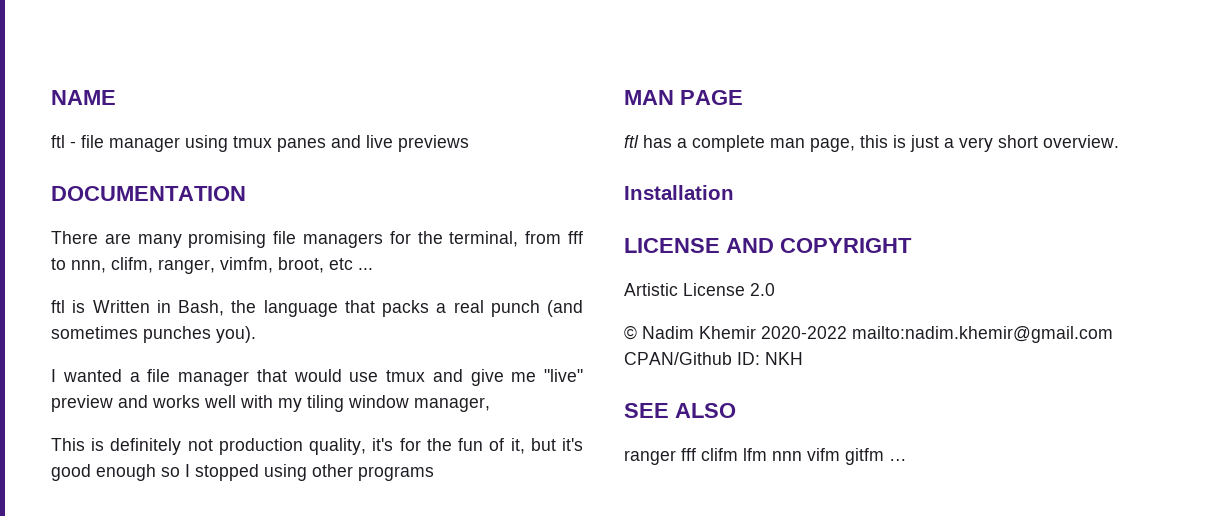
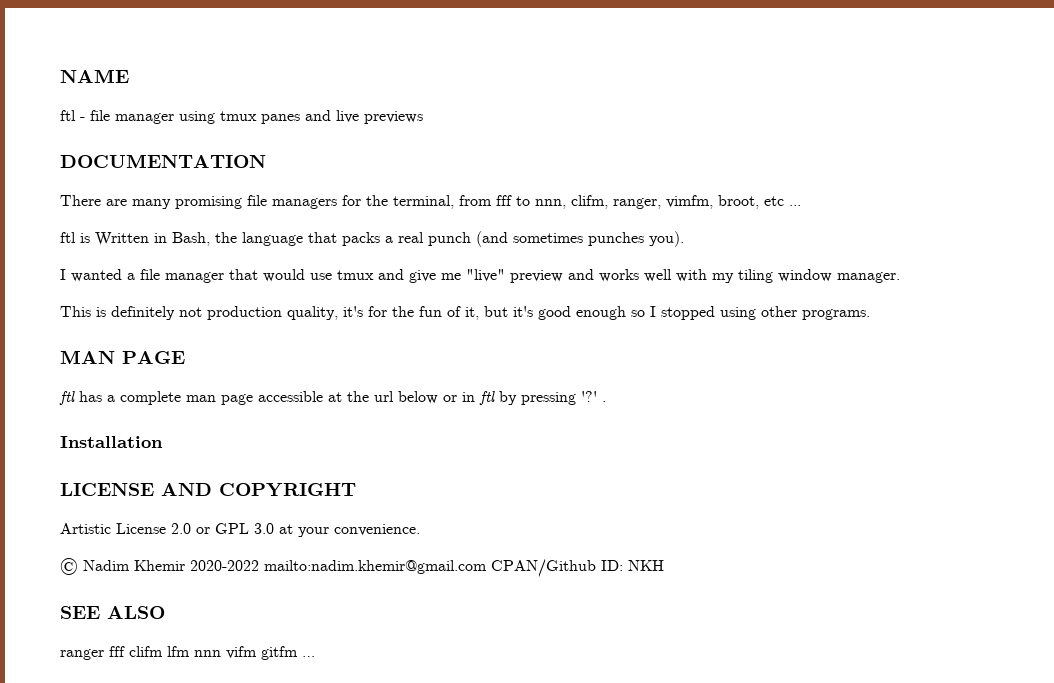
- I wanted a file manager that would use tmux and give me "live" preview and works well with my tiling window manager,
+ I wanted a file manager that would use tmux and give me "live" preview and works well with my tiling window manager.
- This is definitely not production quality, it's for the fun of it, but it's good enough so I stopped using other programs
+ This is definitely not production quality, it's for the fun of it, but it's good enough so I stopped using other programs.
- ftl has a complete man page, this is just a very short overview.
+ ftl has a complete man page accessible at the url below or in ftl by pressing '?' .
- Artistic License 2.0
+ Artistic License 2.0 or GPL 3.0 at your convenience.

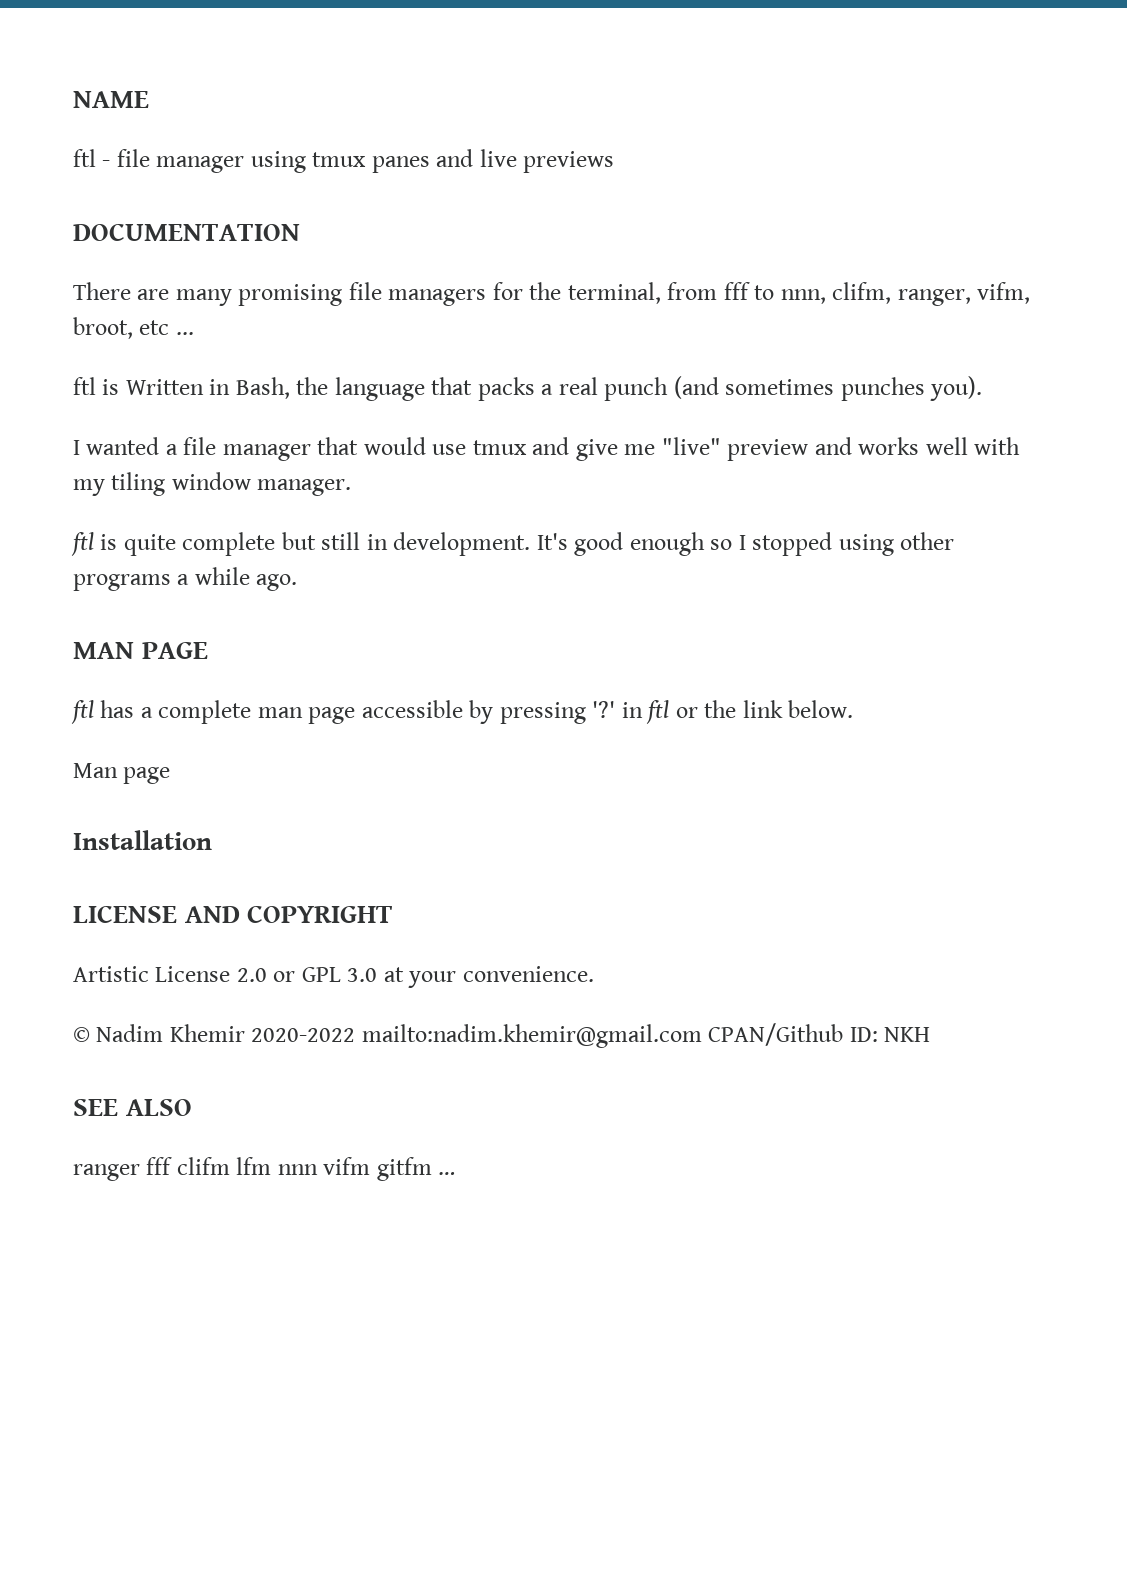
- There are many promising file managers for the terminal, from fff to nnn, clifm, ranger, vimfm, broot, etc ...
+ There are many promising file managers for the terminal, from fff to nnn, clifm, ranger, vifm, broot, etc ...
- This is definitely not production quality, it's for the fun of it, but it's good enough so I stopped using other programs.
+ ftl is quite complete but still in development. It's good enough so I stopped using other programs a while ago.
- ftl has a complete man page accessible at the url below or in ftl by pressing '?' .
+ ftl has a complete man page accessible by pressing '?' in ftl or the link below.
+ Man page

